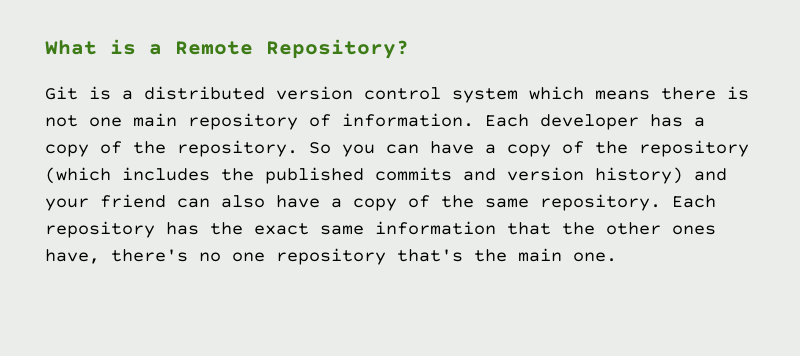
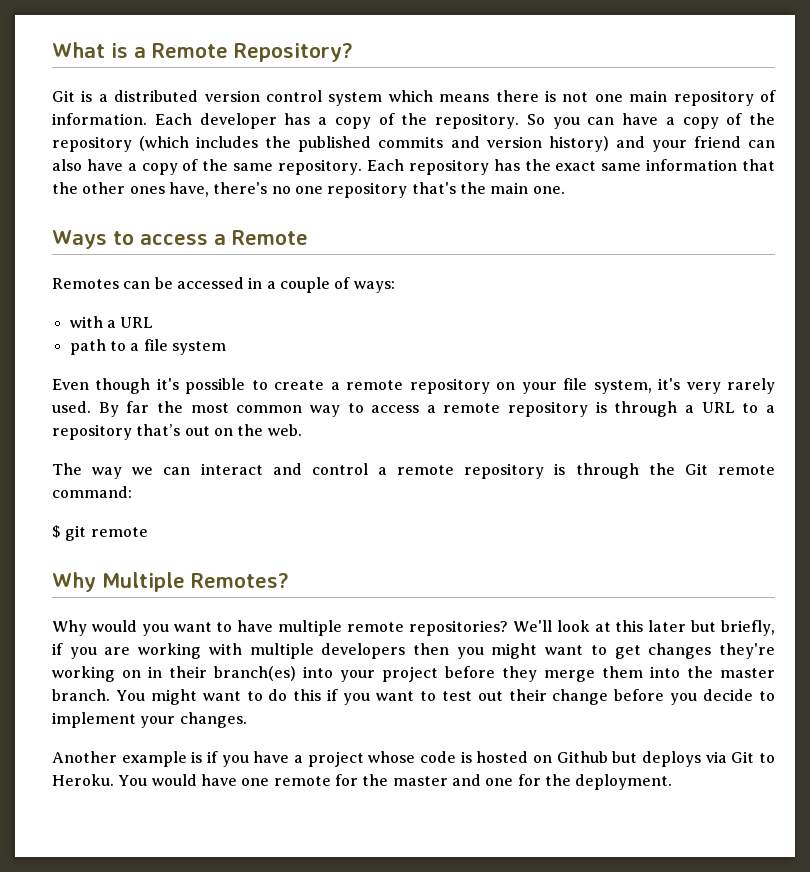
+ Ways to access a Remote
+ Remotes can be accessed in a couple of ways:
+ with a URL
+ path to a file system
+ Even though it's possible to create a remote repository on your file system, it's very rarely used. By far the most common way to access a remote repository is through a URL to a repository that’s out on the web.
+ The way we can interact and control a remote repository is through the Git remote command:
+ $ git remote
+ Why Multiple Remotes?
+ Why would you want to have multiple remote repositories? We'll look at this later but briefly, if you are working with multiple developers then you might want to get changes they're working on in their branch(es) into your project before they merge them into the master branch. You might want to do this if you want to test out their change before you decide to implement your changes.
+ Another example is if you have a project whose code is hosted on Github but deploys via Git to Heroku. You would have one remote for the master and one for the deployment.

